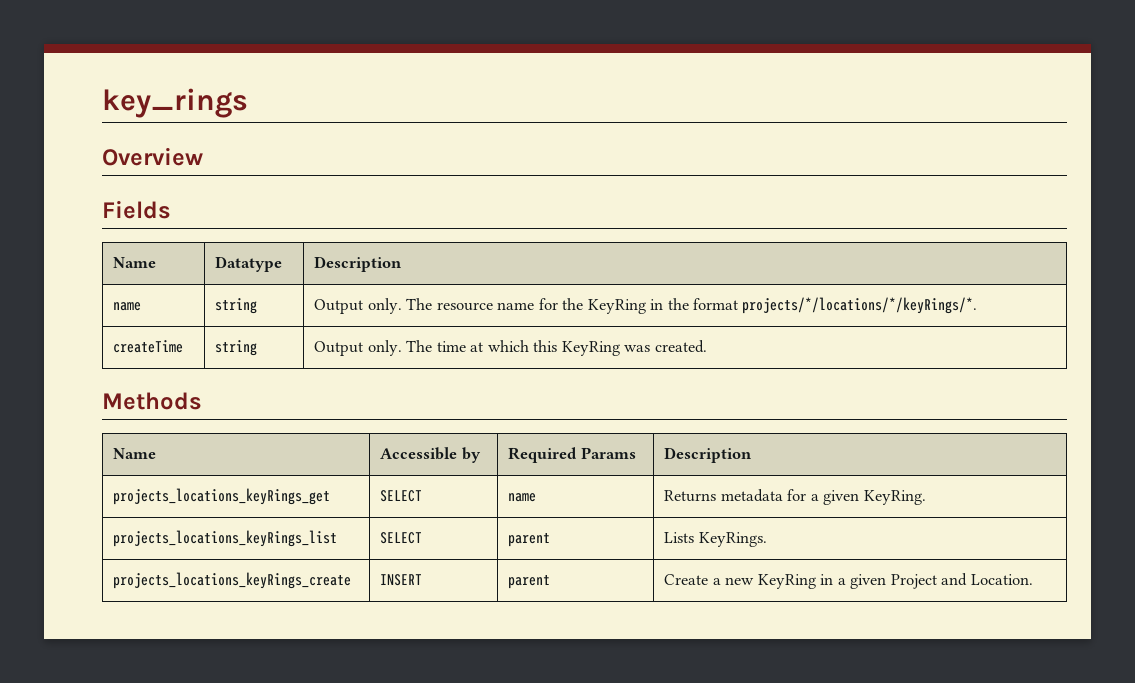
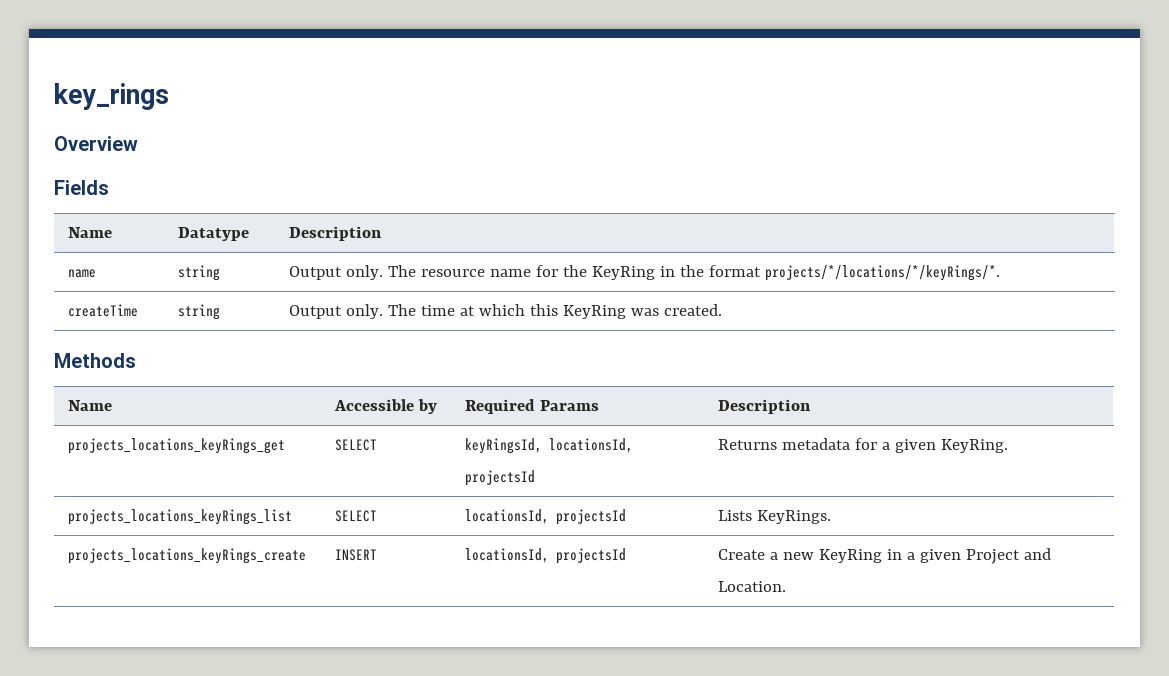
- projects_locations_keyRings_get | SELECT | name | Returns metadata for a given KeyRing.
+ projects_locations_keyRings_get | SELECT | keyRingsId, locationsId, projectsId | Returns metadata for a given KeyRing.
- projects_locations_keyRings_list | SELECT | parent | Lists KeyRings.
+ projects_locations_keyRings_list | SELECT | locationsId, projectsId | Lists KeyRings.
- projects_locations_keyRings_create | INSERT | parent | Create a new KeyRing in a given Project and Location.
+ projects_locations_keyRings_create | INSERT | locationsId, projectsId | Create a new KeyRing in a given Project and Location.

